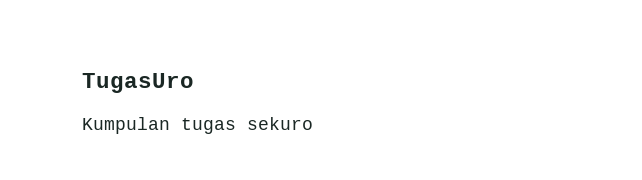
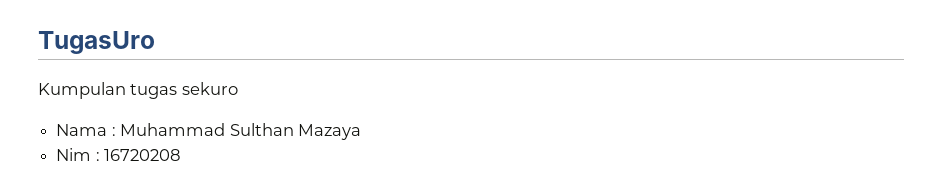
+ Nama : Muhammad Sulthan Mazaya
+ Nim : 16720208

